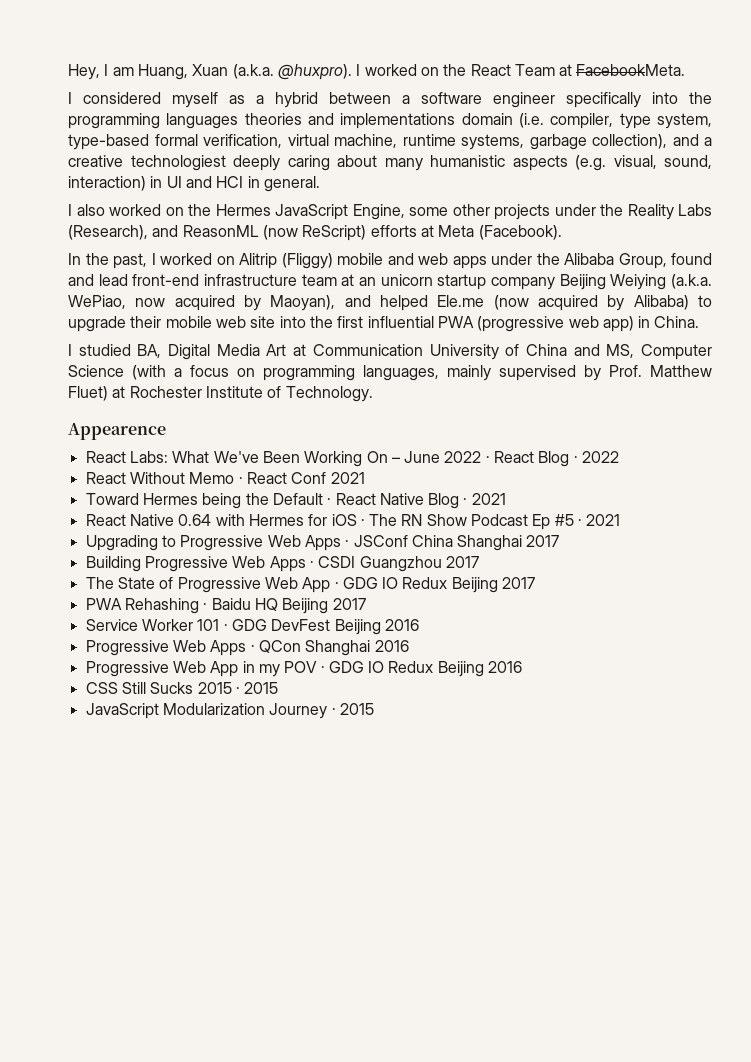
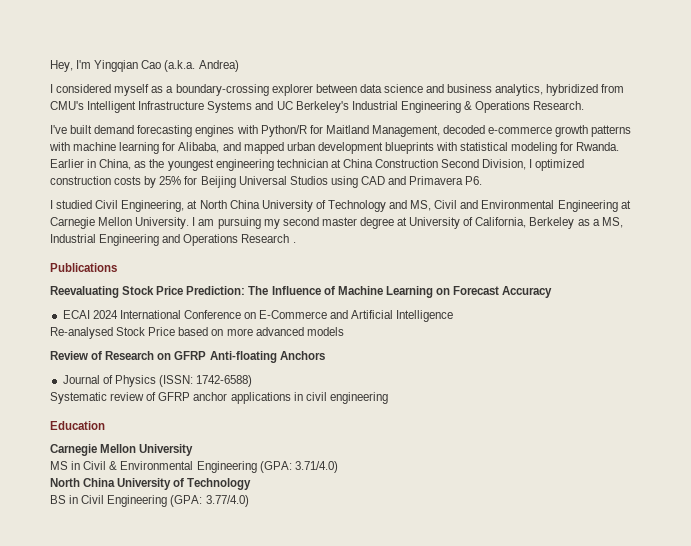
- Hey, I am Huang, Xuan (a.k.a. @huxpro). I worked on the React Team at FacebookMeta.
+ Hey, I'm Yingqian Cao (a.k.a. Andrea)
- I considered myself as a hybrid between a software engineer specifically into the programming languages theories and implementations domain (i.e. compiler, type system, type-based formal verification, virtual machine, runtime systems, garbage collection), and a creative technologiest deeply caring about many humanistic aspects (e.g. visual, sound, interaction) in UI and HCI in general.
- I also worked on the Hermes JavaScript Engine, some other projects under the Reality Labs (Research), and ReasonML (now ReScript) efforts at Meta (Facebook).
- In the past, I worked on Alitrip (Fliggy) mobile and web apps under the Alibaba Group, found and lead front-end infrastructure team at an unicorn startup company Beijing Weiying (a.k.a. WePiao, now acquired by Maoyan), and helped Ele.me (now acquired by Alibaba) to upgrade their mobile web site into the first influential PWA (progressive web app) in China.
- I studied BA, Digital Media Art at Communication University of China and MS, Computer Science (with a focus on programming languages, mainly supervised by Prof. Matthew Fluet) at Rochester Institute of Technology.
- Appearence
- React Labs: What We've Been Working On – June 2022 · React Blog · 2022
- React Without Memo · React Conf 2021
- Toward Hermes being the Default · React Native Blog · 2021
- React Native 0.64 with Hermes for iOS · The RN Show Podcast Ep #5 · 2021
- Upgrading to Progressive Web Apps · JSConf China Shanghai 2017
- Building Progressive Web Apps · CSDI Guangzhou 2017
- The State of Progressive Web App · GDG IO Redux Beijing 2017
- PWA Rehashing · Baidu HQ Beijing 2017
- Service Worker 101 · GDG DevFest Beijing 2016
- Progressive Web Apps · QCon Shanghai 2016
- Progressive Web App in my POV · GDG IO Redux Beijing 2016
- CSS Still Sucks 2015 · 2015
- JavaScript Modularization Journey · 2015
+ I considered myself as a boundary-crossing explorer between data science and business analytics, hybridized from CMU's Intelligent Infrastructure Systems and UC Berkeley's Industrial Engineering & Operations Research.
+ I've built demand forecasting engines with Python/R for Maitland Management, decoded e-commerce growth patterns with machine learning for Alibaba, and mapped urban development blueprints with statistical modeling for Rwanda. Earlier in China, as the youngest engineering technician at China Construction Second Division, I optimized construction costs by 25% for Beijing Universal Studios using CAD and Primavera P6.
+ I studied Civil Engineering, at North China University of Technology and MS, Civil and Environmental Engineering at Carnegie Mellon University. I am pursuing my second master degree at University of California, Berkeley as a MS, Industrial Engineering and Operations Research .
+ Publications
+ Reevaluating Stock Price Prediction: The Influence of Machine Learning on Forecast Accuracy
+ ECAI 2024 International Conference on E-Commerce and Artificial Intelligence
+ Re-analysed Stock Price based on more advanced models
+ Review of Research on GFRP Anti-floating Anchors
+ Journal of Physics (ISSN: 1742-6588)
+ Systematic review of GFRP anchor applications in civil engineering
+ Education
+ Carnegie Mellon University
+ MS in Civil & Environmental Engineering (GPA: 3.71/4.0)
+ North China University of Technology
+ BS in Civil Engineering (GPA: 3.77/4.0)

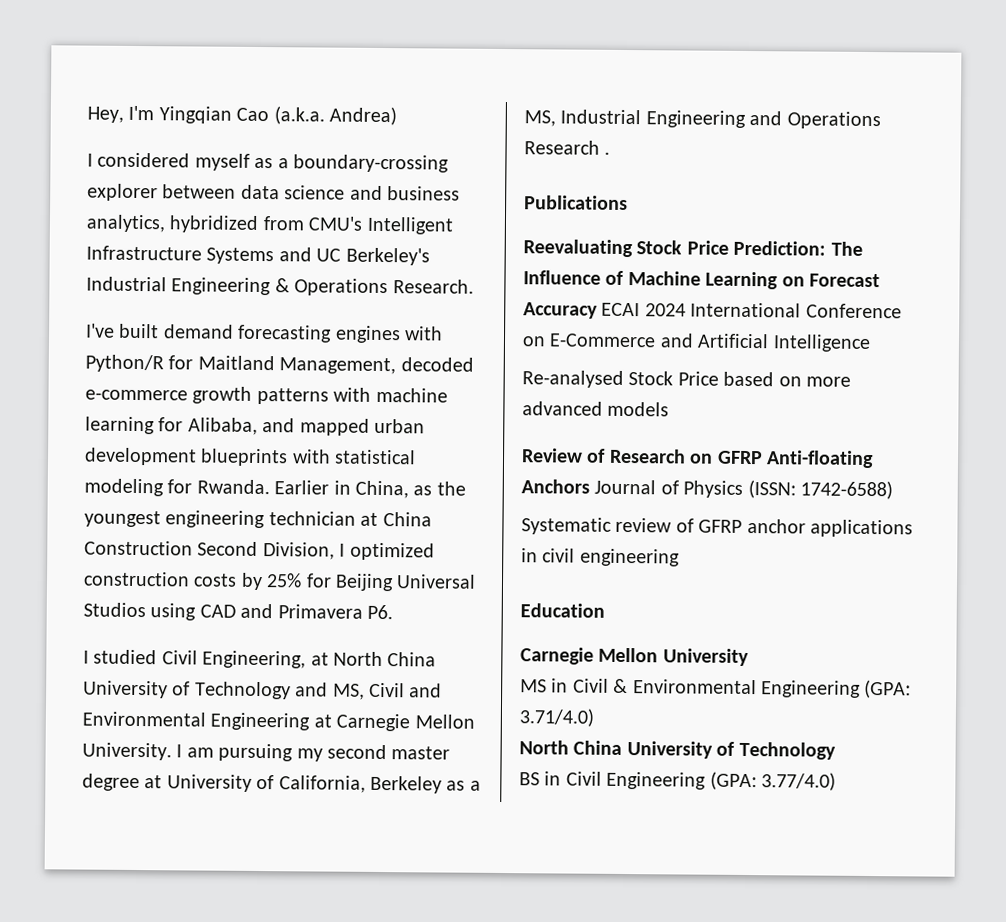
- Reevaluating Stock Price Prediction: The Influence of Machine Learning on Forecast Accuracy
- ECAI 2024 International Conference on E-Commerce and Artificial Intelligence
+ Reevaluating Stock Price Prediction: The Influence of Machine Learning on Forecast Accuracy ECAI 2024 International Conference on E-Commerce and Artificial Intelligence
- Review of Research on GFRP Anti-floating Anchors
- Journal of Physics (ISSN: 1742-6588)
+ Review of Research on GFRP Anti-floating Anchors Journal of Physics (ISSN: 1742-6588)

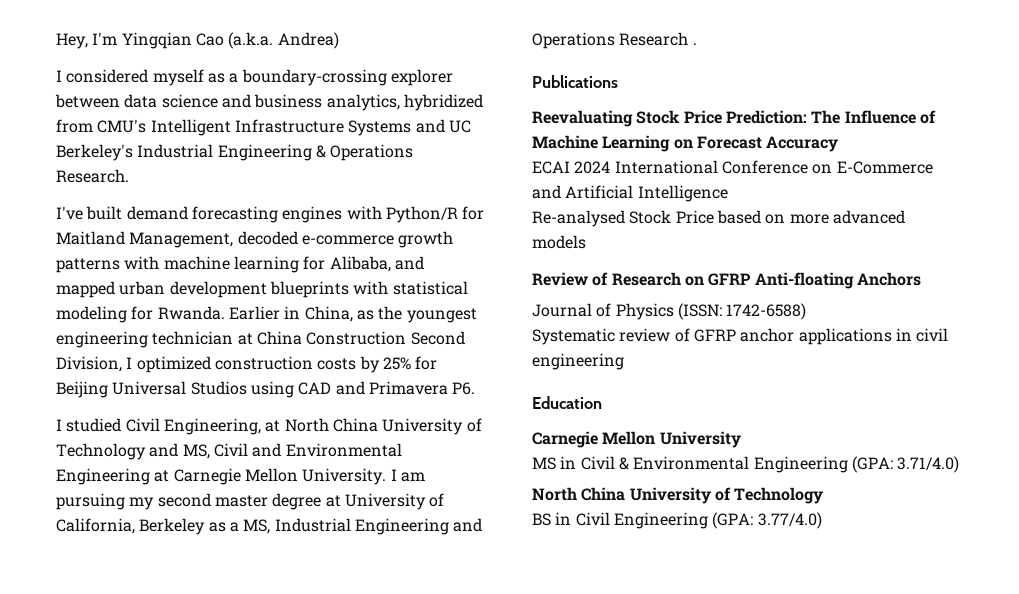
- Reevaluating Stock Price Prediction: The Influence of Machine Learning on Forecast Accuracy ECAI 2024 International Conference on E-Commerce and Artificial Intelligence
+ Reevaluating Stock Price Prediction: The Influence of Machine Learning on Forecast Accuracy
+ ECAI 2024 International Conference on E-Commerce and Artificial Intelligence
- Review of Research on GFRP Anti-floating Anchors Journal of Physics (ISSN: 1742-6588)
+ Review of Research on GFRP Anti-floating Anchors
+ Journal of Physics (ISSN: 1742-6588)

